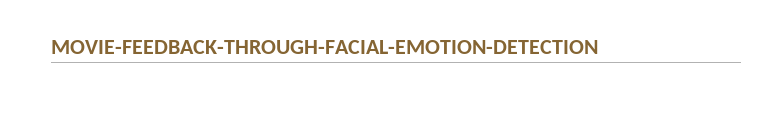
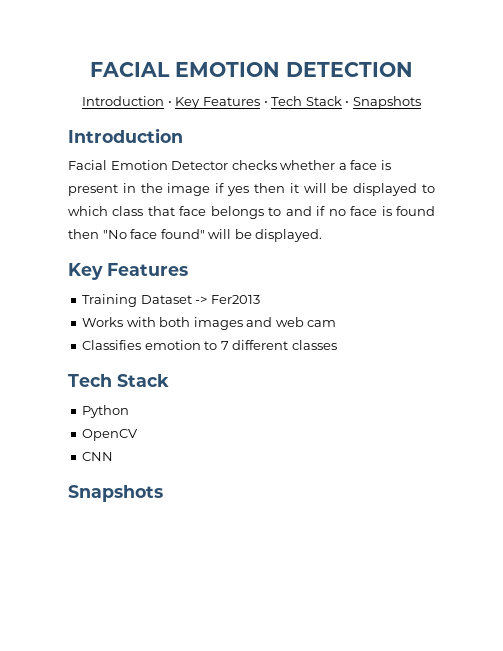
- MOVIE-FEEDBACK-THROUGH-FACIAL-EMOTION-DETECTION
+ FACIAL EMOTION DETECTION
+ Introduction • Key Features • Tech Stack • Snapshots
+ Introduction
+ Facial Emotion Detector checks whether a face is present in the image if yes then it will be displayed to which class that face belongs to and if no face is found then "No face found" will be displayed.
+ Key Features
+ Training Dataset -> Fer2013
+ Works with both images and web cam
+ Classifies emotion to 7 different classes
+ Tech Stack
+ Python
+ OpenCV
+ CNN
+ Snapshots

